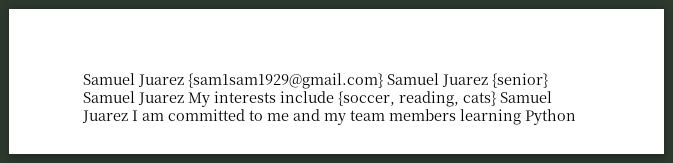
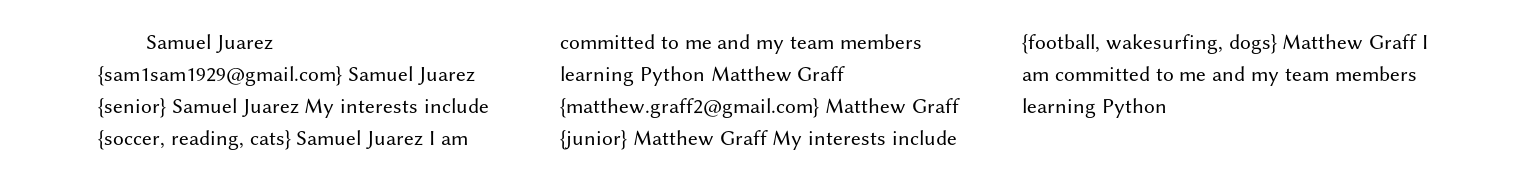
- Samuel Juarez {sam1sam1929@gmail.com} Samuel Juarez {senior} Samuel Juarez My interests include {soccer, reading, cats} Samuel Juarez I am committed to me and my team members learning Python
+ Samuel Juarez {sam1sam1929@gmail.com} Samuel Juarez {senior} Samuel Juarez My interests include {soccer, reading, cats} Samuel Juarez I am committed to me and my team members learning Python Matthew Graff {matthew.graff2@gmail.com} Matthew Graff {junior} Matthew Graff My interests include {football, wakesurfing, dogs} Matthew Graff I am committed to me and my team members learning Python

